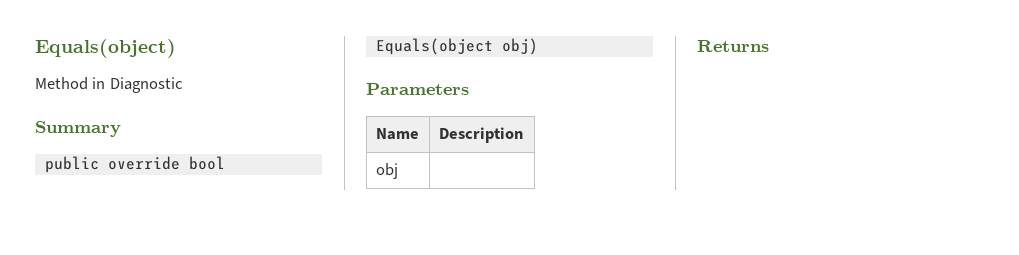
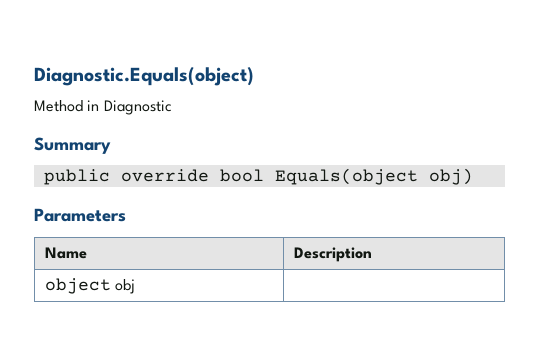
- Equals(object)
+ Diagnostic.Equals(object)
- obj |
+ object obj |
- Returns

